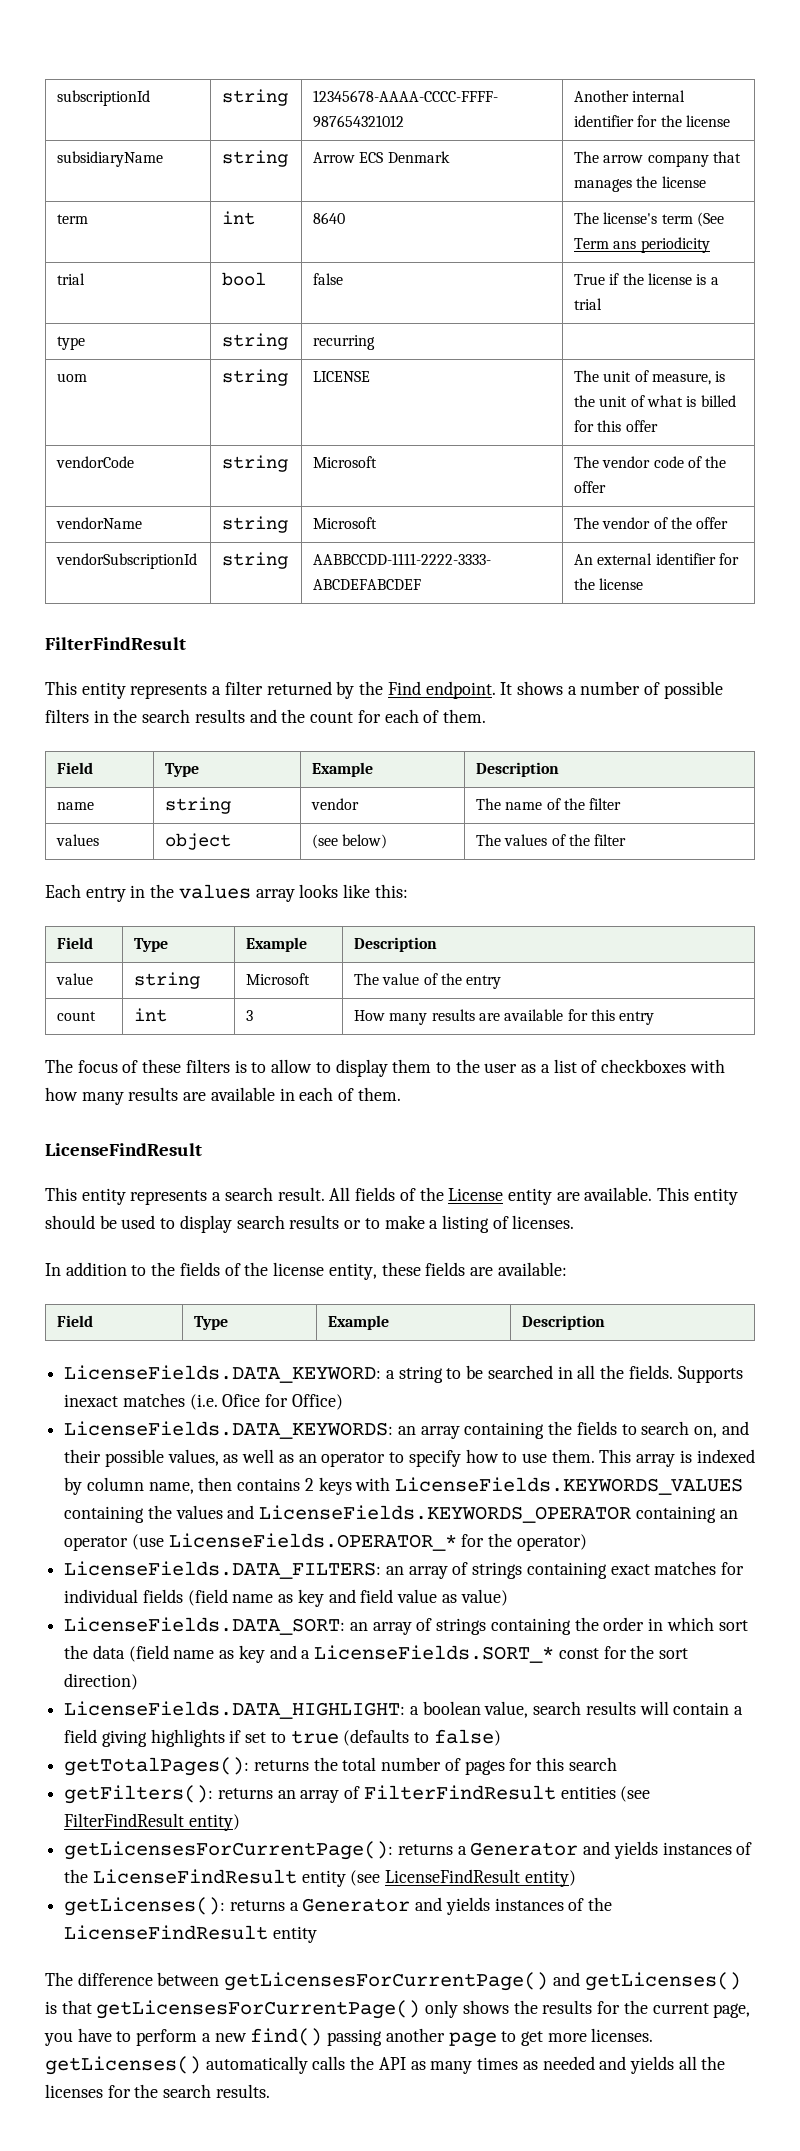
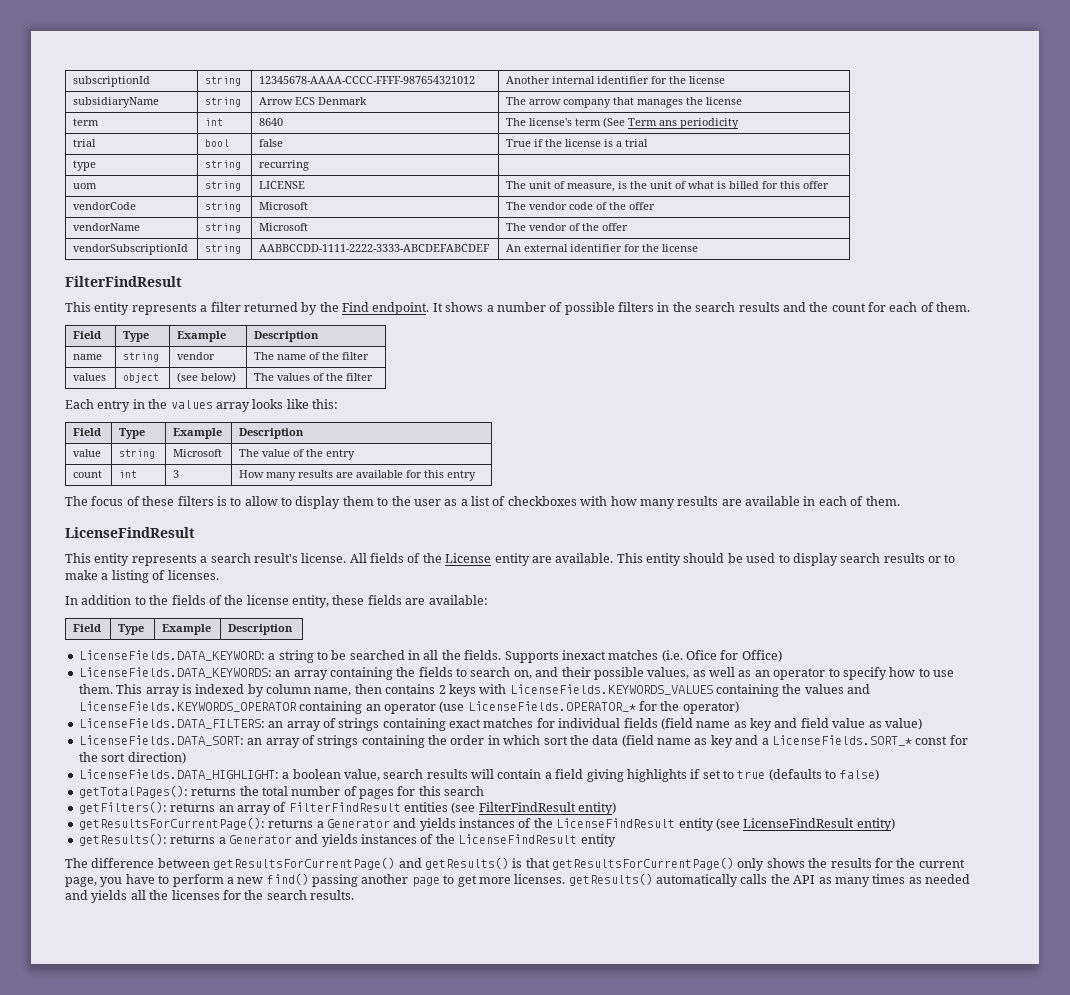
- This entity represents a search result.
+ This entity represents a search result's license.
- getLicensesForCurrentPage(): returns a Generator and yields instances of the LicenseFindResult entity (see LicenseFindResult entity)
+ getResultsForCurrentPage(): returns a Generator and yields instances of the LicenseFindResult entity (see LicenseFindResult entity)
- getLicenses(): returns a Generator and yields instances of the LicenseFindResult entity
+ getResults(): returns a Generator and yields instances of the LicenseFindResult entity
- The difference between getLicensesForCurrentPage() and getLicenses() is that getLicensesForCurrentPage() only shows the results for the current page, you have to perform a new find() passing another page to get more licenses. getLicenses() automatically calls the API as many times as needed and yields all the licenses for the search results.
+ The difference between getResultsForCurrentPage() and getResults() is that getResultsForCurrentPage() only shows the results for the current page, you have to perform a new find() passing another page to get more licenses. getResults() automatically calls the API as many times as needed and yields all the licenses for the search results.

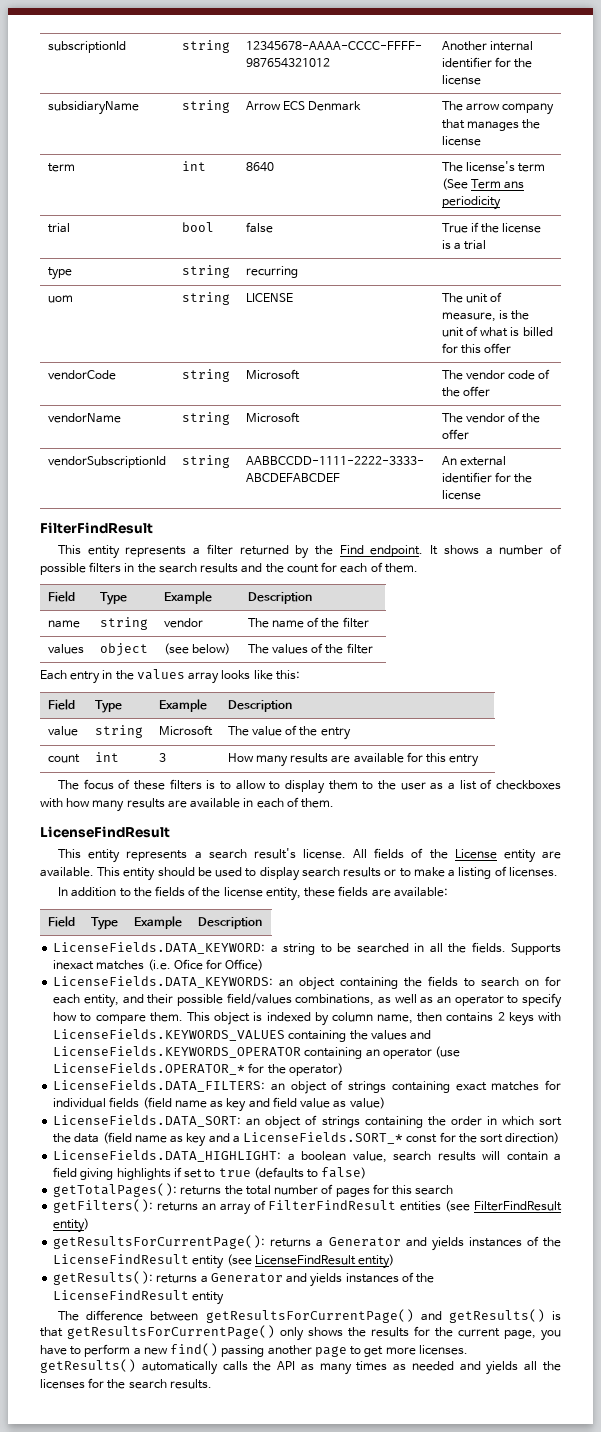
- LicenseFields.DATA_KEYWORDS: an array containing the fields to search on, and their possible values, as well as an operator to specify how to use them.
+ LicenseFields.DATA_KEYWORDS: an object containing the fields to search on for each entity, and their possible field/values combinations, as well as an operator to specify how to compare them.
- This array is indexed by column name, then contains 2 keys with LicenseFields.KEYWORDS_VALUES containing the values and LicenseFields.KEYWORDS_OPERATOR containing an operator (use LicenseFields.OPERATOR_* for the operator)
+ This object is indexed by column name, then contains 2 keys with LicenseFields.KEYWORDS_VALUES containing the values and LicenseFields.KEYWORDS_OPERATOR containing an operator (use LicenseFields.OPERATOR_* for the operator)
- LicenseFields.DATA_FILTERS: an array of strings containing exact matches for individual fields (field name as key and field value as value)
+ LicenseFields.DATA_FILTERS: an object of strings containing exact matches for individual fields (field name as key and field value as value)
- LicenseFields.DATA_SORT: an array of strings containing the order in which sort the data (field name as key and a LicenseFields.SORT_* const for the sort direction)
+ LicenseFields.DATA_SORT: an object of strings containing the order in which sort the data (field name as key and a LicenseFields.SORT_* const for the sort direction)

